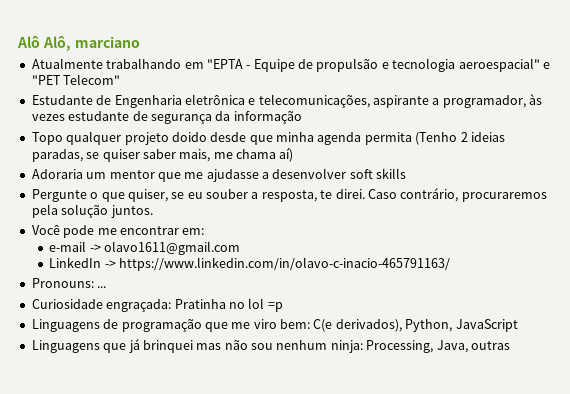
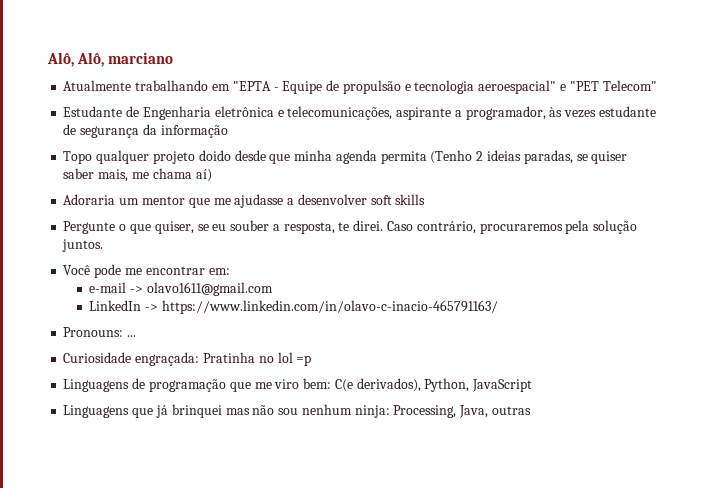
- Alô Alô, marciano
+ Alô, Alô, marciano

